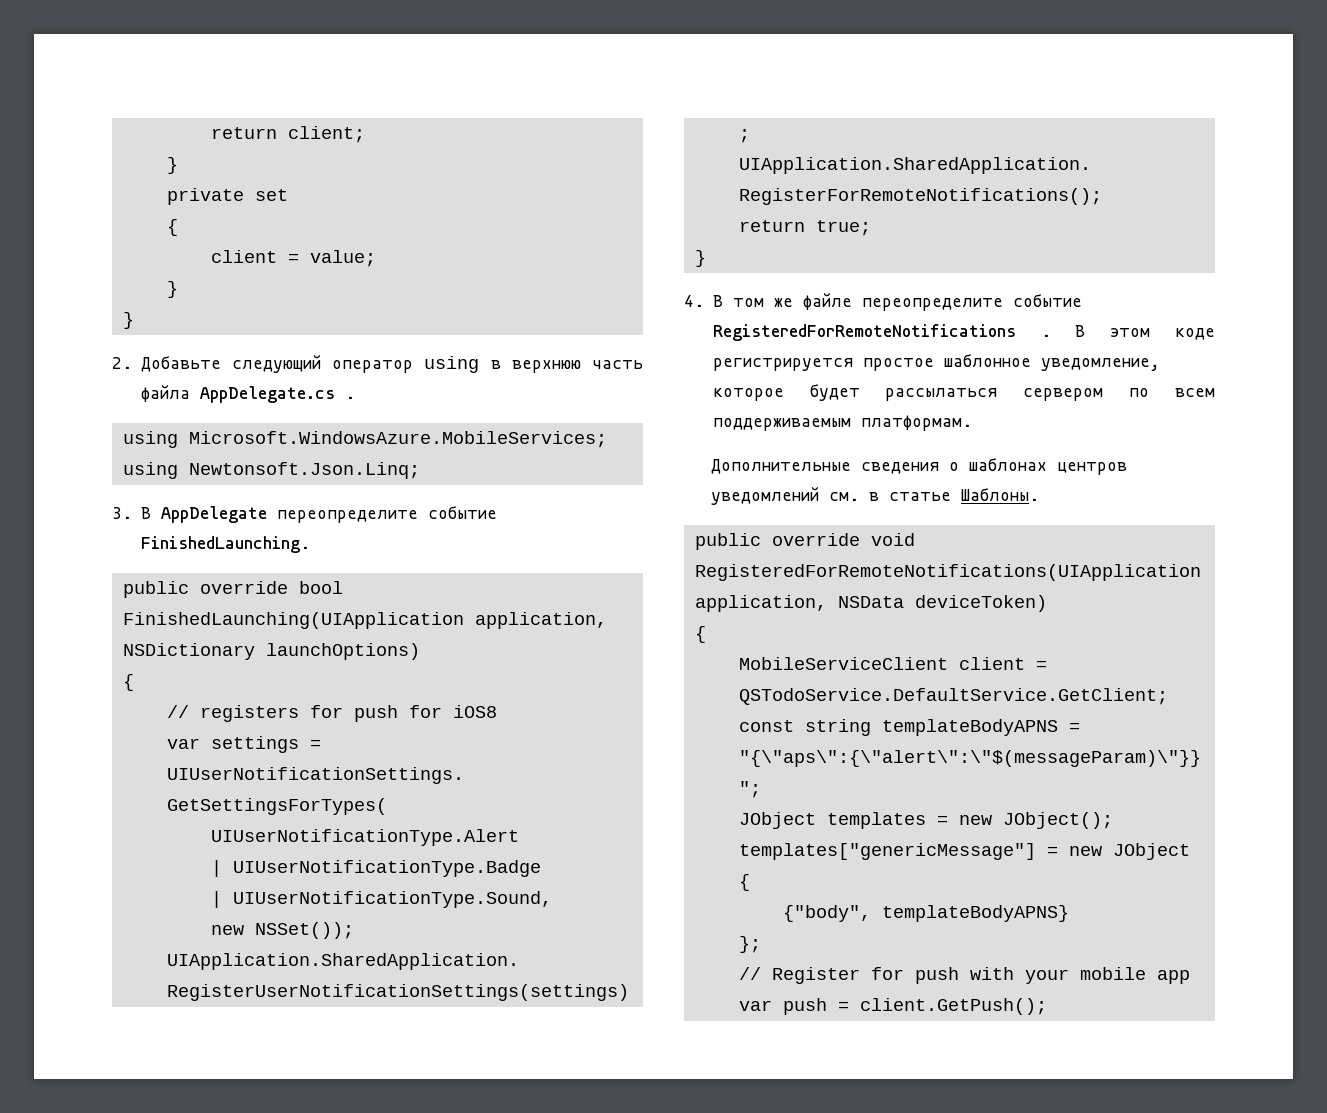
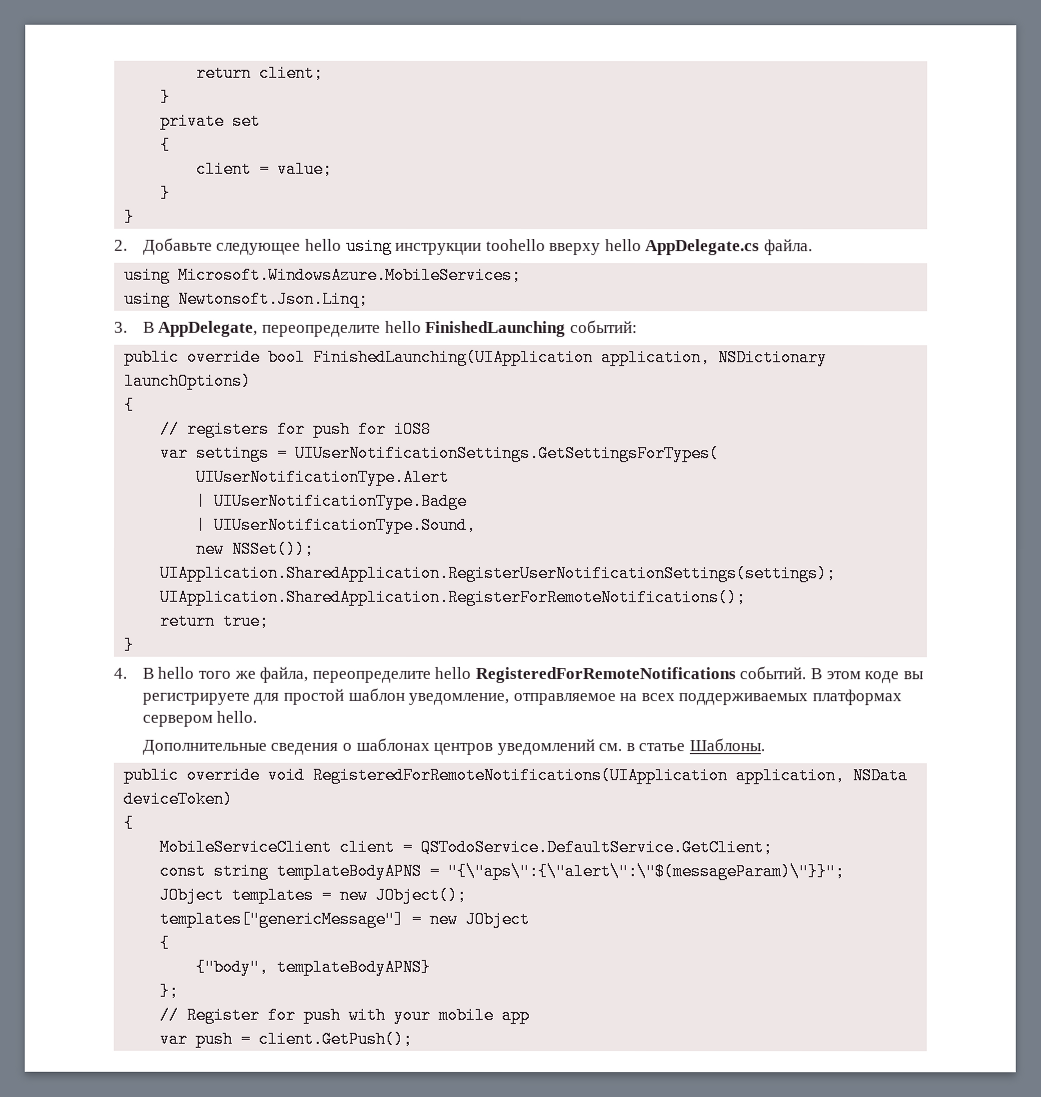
- 2. Добавьте следующий оператор using в верхнюю часть файла AppDelegate.cs .
+ 2. Добавьте следующее hello using инструкции toohello вверху hello AppDelegate.cs файла.
- 3. В AppDelegate переопределите событие FinishedLaunching.
+ 3. В AppDelegate, переопределите hello FinishedLaunching событий:
- 4. В том же файле переопределите событие RegisteredForRemoteNotifications . В этом коде регистрируется простое шаблонное уведомление, которое будет рассылаться сервером по всем поддерживаемым платформам.
+ 4. В hello того же файла, переопределите hello RegisteredForRemoteNotifications событий. В этом коде вы регистрируете для простой шаблон уведомление, отправляемое на всех поддерживаемых платформах сервером hello.

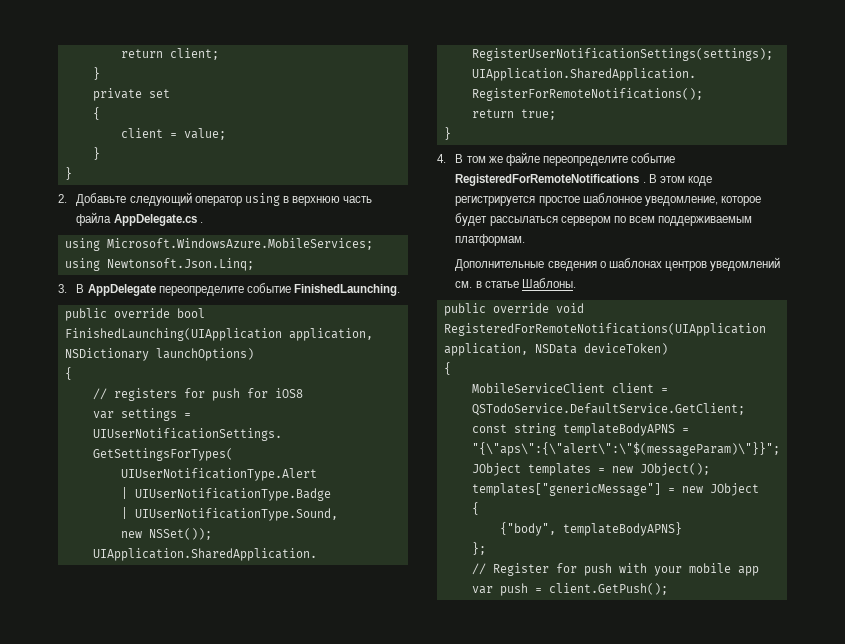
- 2. Добавьте следующее hello using инструкции toohello вверху hello AppDelegate.cs файла.
+ 2. Добавьте следующий оператор using в верхнюю часть файла AppDelegate.cs .
- 3. В AppDelegate, переопределите hello FinishedLaunching событий:
+ 3. В AppDelegate переопределите событие FinishedLaunching.
- 4. В hello того же файла, переопределите hello RegisteredForRemoteNotifications событий. В этом коде вы регистрируете для простой шаблон уведомление, отправляемое на всех поддерживаемых платформах сервером hello.
+ 4. В том же файле переопределите событие RegisteredForRemoteNotifications . В этом коде регистрируется простое шаблонное уведомление, которое будет рассылаться сервером по всем поддерживаемым платформам.

